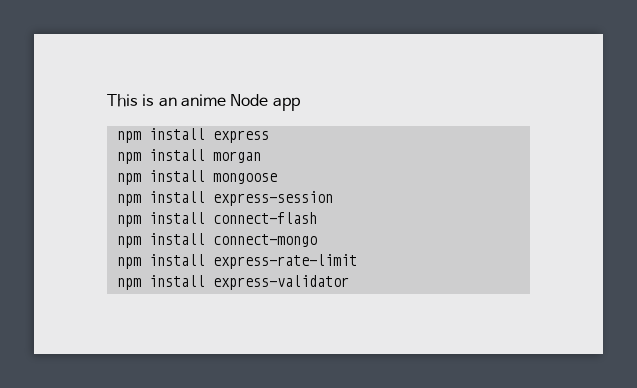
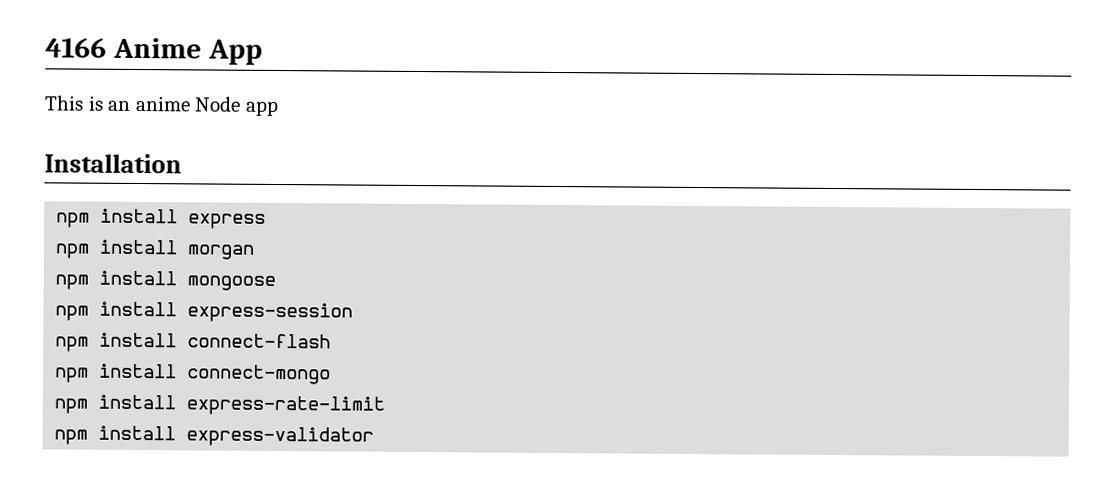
+ 4166 Anime App
+ Installation

